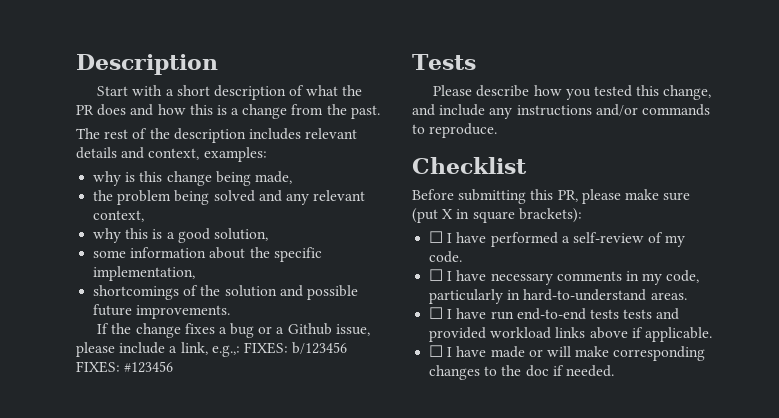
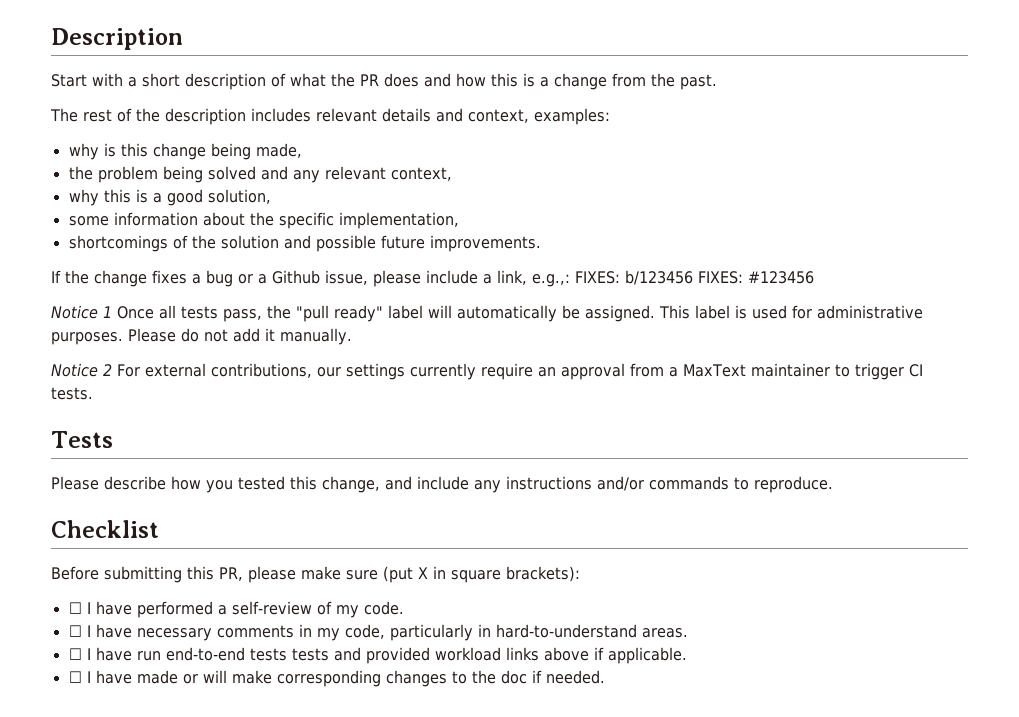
+ Notice 1 Once all tests pass, the "pull ready" label will automatically be assigned. This label is used for administrative purposes. Please do not add it manually.
+ Notice 2 For external contributions, our settings currently require an approval from a MaxText maintainer to trigger CI tests.

